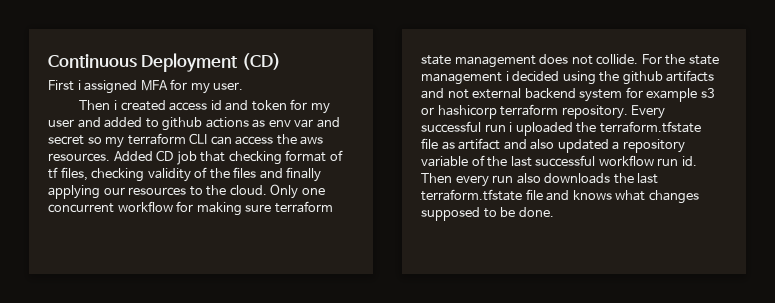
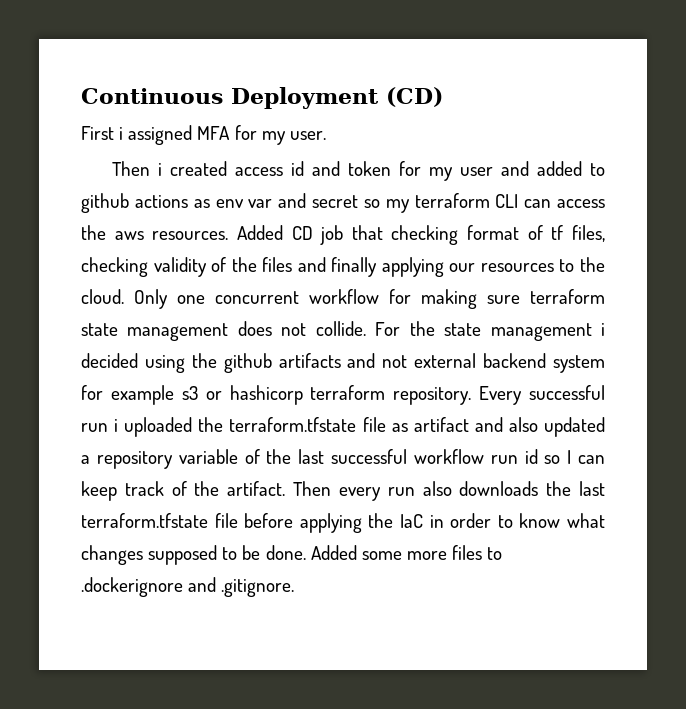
- Every successful run i uploaded the terraform.tfstate file as artifact and also updated a repository variable of the last successful workflow run id.
+ Every successful run i uploaded the terraform.tfstate file as artifact and also updated a repository variable of the last successful workflow run id so I can keep track of the artifact.
- Then every run also downloads the last terraform.tfstate file and knows what changes supposed to be done.
+ Then every run also downloads the last terraform.tfstate file before applying the IaC in order to know what changes supposed to be done.
+ Added some more files to .dockerignore and .gitignore.

